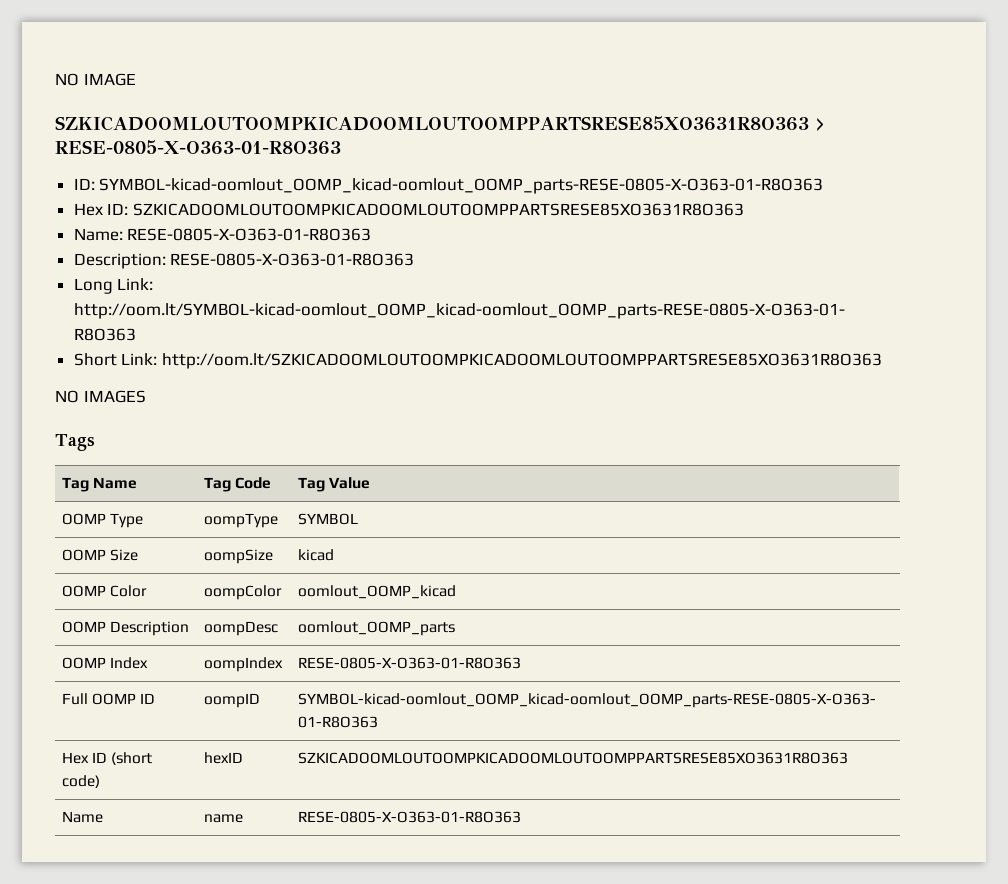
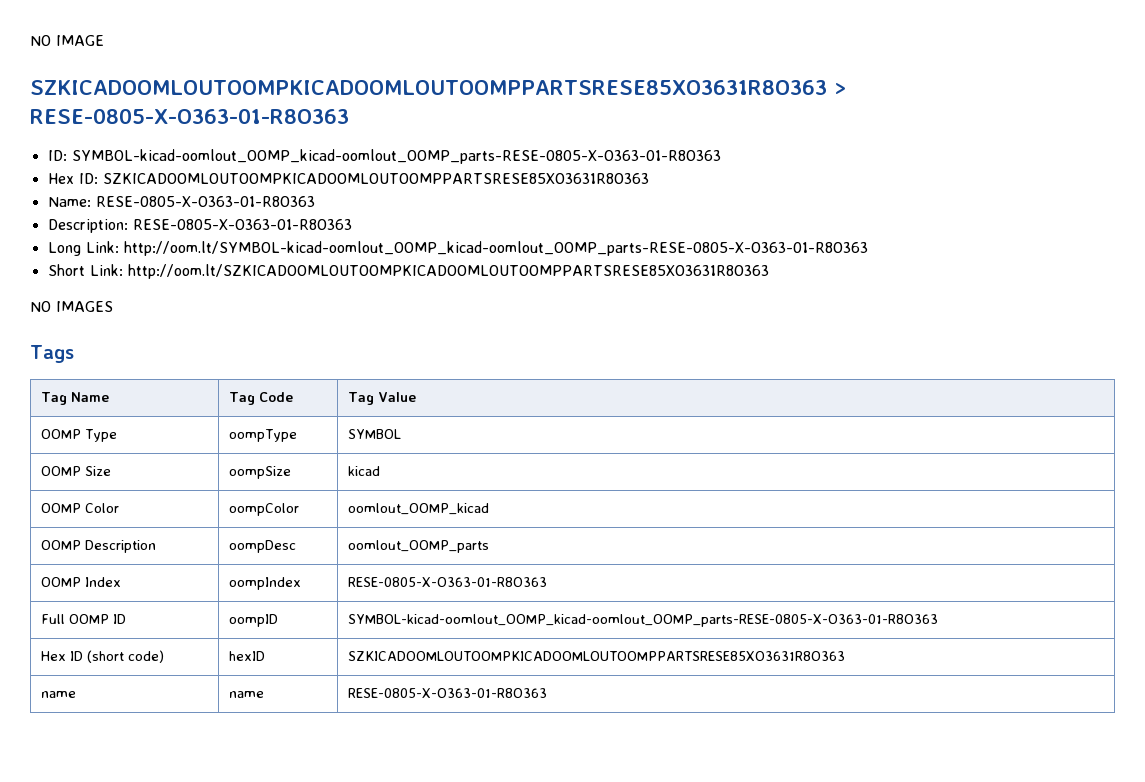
- Name | name | RESE-0805-X-O363-01-R8O363
+ name | name | RESE-0805-X-O363-01-R8O363

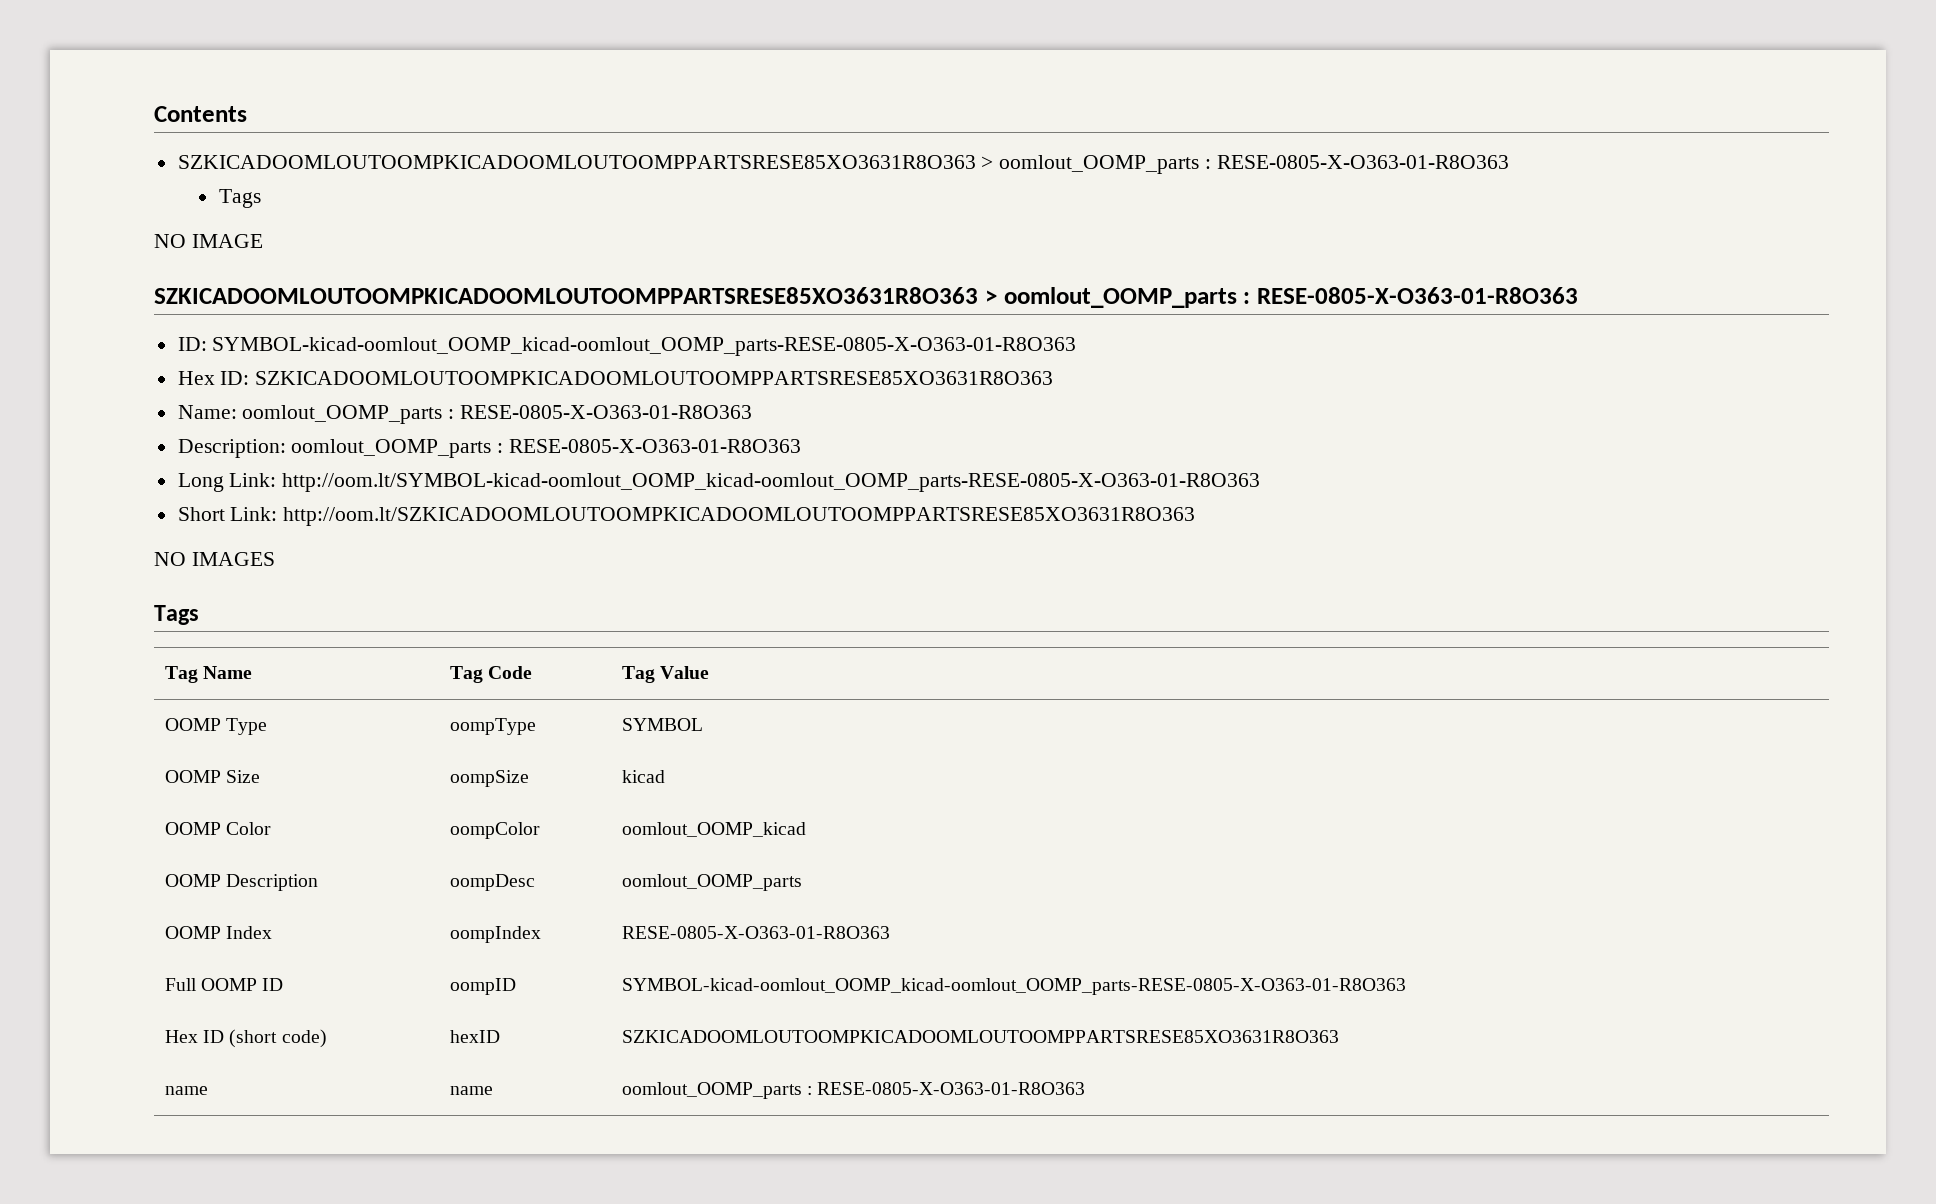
+ Contents
+ SZKICADOOMLOUTOOMPKICADOOMLOUTOOMPPARTSRESE85XO3631R8O363 > oomlout_OOMP_parts : RESE-0805-X-O363-01-R8O363
+ Tags
  NO IMAGE
- SZKICADOOMLOUTOOMPKICADOOMLOUTOOMPPARTSRESE85XO3631R8O363 > RESE-0805-X-O363-01-R8O363
+ SZKICADOOMLOUTOOMPKICADOOMLOUTOOMPPARTSRESE85XO3631R8O363 > oomlout_OOMP_parts : RESE-0805-X-O363-01-R8O363
- Name: RESE-0805-X-O363-01-R8O363
+ Name: oomlout_OOMP_parts : RESE-0805-X-O363-01-R8O363
- Description: RESE-0805-X-O363-01-R8O363
+ Description: oomlout_OOMP_parts : RESE-0805-X-O363-01-R8O363
- name | name | RESE-0805-X-O363-01-R8O363
+ name | name | oomlout_OOMP_parts : RESE-0805-X-O363-01-R8O363

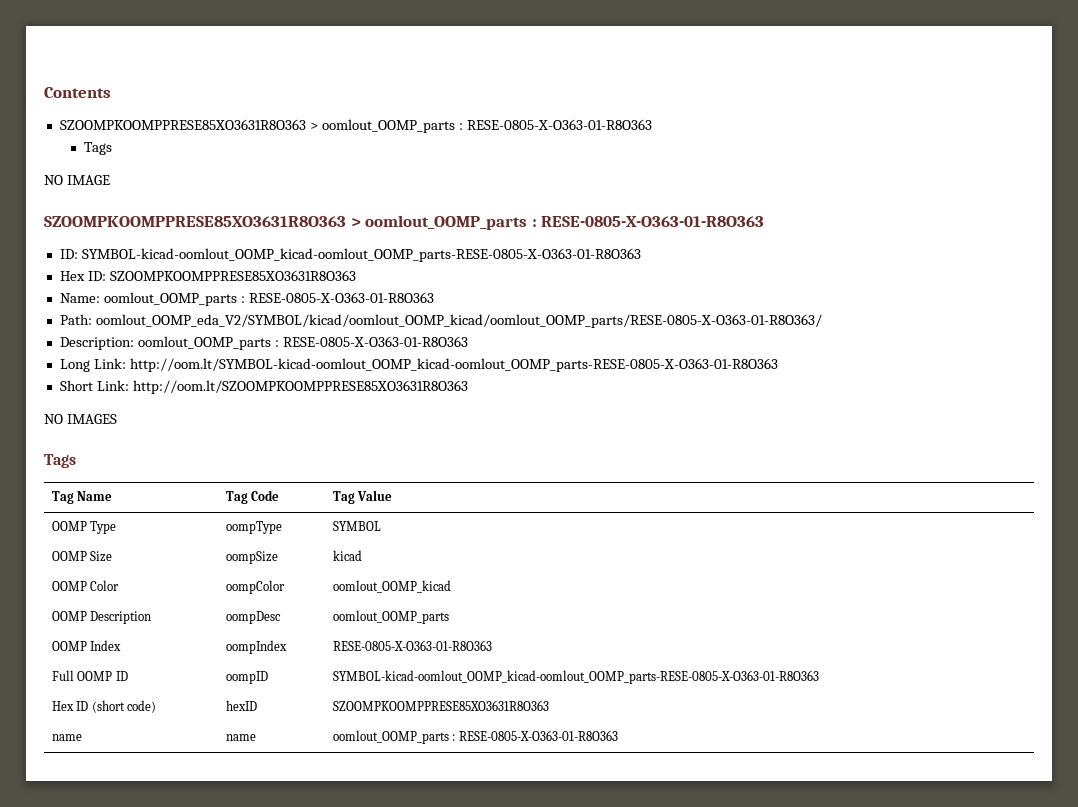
  Contents
- SZKICADOOMLOUTOOMPKICADOOMLOUTOOMPPARTSRESE85XO3631R8O363 > oomlout_OOMP_parts : RESE-0805-X-O363-01-R8O363
+ SZOOMPKOOMPPRESE85XO3631R8O363 > oomlout_OOMP_parts : RESE-0805-X-O363-01-R8O363
  NO IMAGE
- SZKICADOOMLOUTOOMPKICADOOMLOUTOOMPPARTSRESE85XO3631R8O363 > oomlout_OOMP_parts : RESE-0805-X-O363-01-R8O363
+ SZOOMPKOOMPPRESE85XO3631R8O363 > oomlout_OOMP_parts : RESE-0805-X-O363-01-R8O363
- Hex ID: SZKICADOOMLOUTOOMPKICADOOMLOUTOOMPPARTSRESE85XO3631R8O363
+ Hex ID: SZOOMPKOOMPPRESE85XO3631R8O363
+ Path: oomlout_OOMP_eda_V2/SYMBOL/kicad/oomlout_OOMP_kicad/oomlout_OOMP_parts/RESE-0805-X-O363-01-R8O363/
- Short Link: http://oom.lt/SZKICADOOMLOUTOOMPKICADOOMLOUTOOMPPARTSRESE85XO3631R8O363
+ Short Link: http://oom.lt/SZOOMPKOOMPPRESE85XO3631R8O363
- Hex ID (short code) | hexID | SZKICADOOMLOUTOOMPKICADOOMLOUTOOMPPARTSRESE85XO3631R8O363
+ Hex ID (short code) | hexID | SZOOMPKOOMPPRESE85XO3631R8O363

